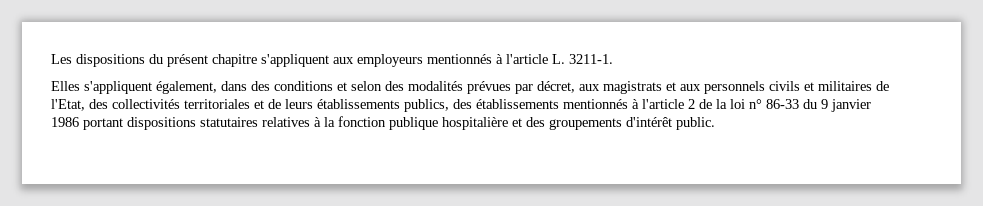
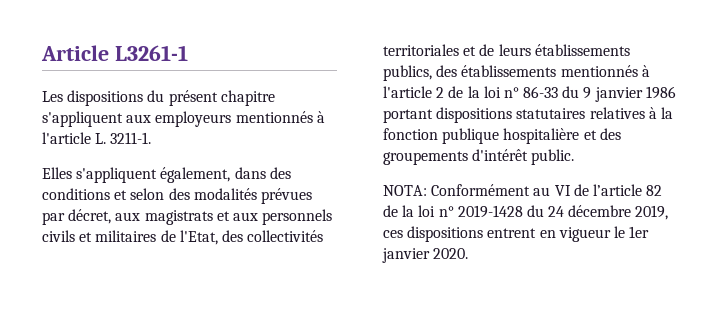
+ Article L3261-1
+ NOTA: Conformément au VI de l’article 82 de la loi n° 2019-1428 du 24 décembre 2019, ces dispositions entrent en vigueur le 1er janvier 2020.

